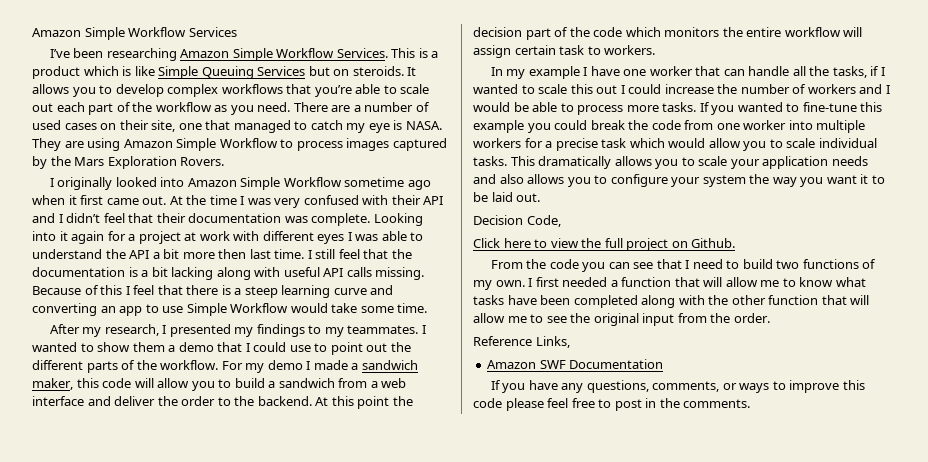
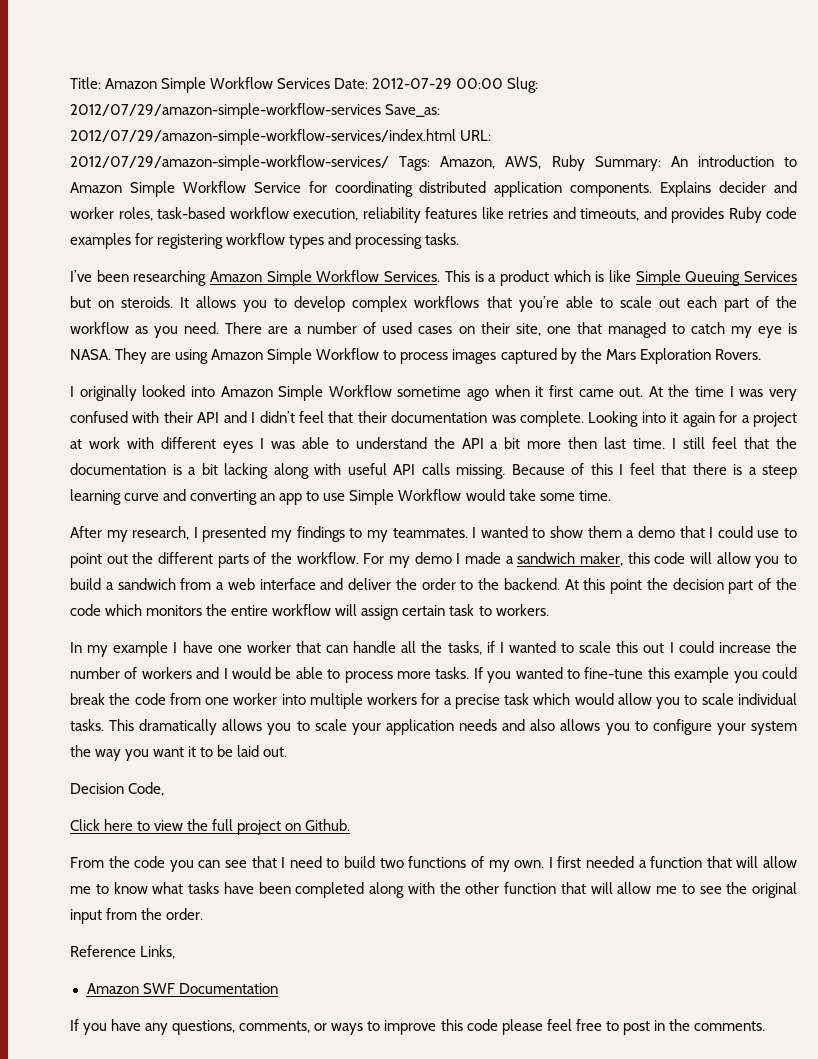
- Amazon Simple Workflow Services
+ Title: Amazon Simple Workflow Services Date: 2012-07-29 00:00 Slug: 2012/07/29/amazon-simple-workflow-services Save_as: 2012/07/29/amazon-simple-workflow-services/index.html URL: 2012/07/29/amazon-simple-workflow-services/ Tags: Amazon, AWS, Ruby Summary: An introduction to Amazon Simple Workflow Service for coordinating distributed application components. Explains decider and worker roles, task-based workflow execution, reliability features like retries and timeouts, and provides Ruby code examples for registering workflow types and processing tasks.

